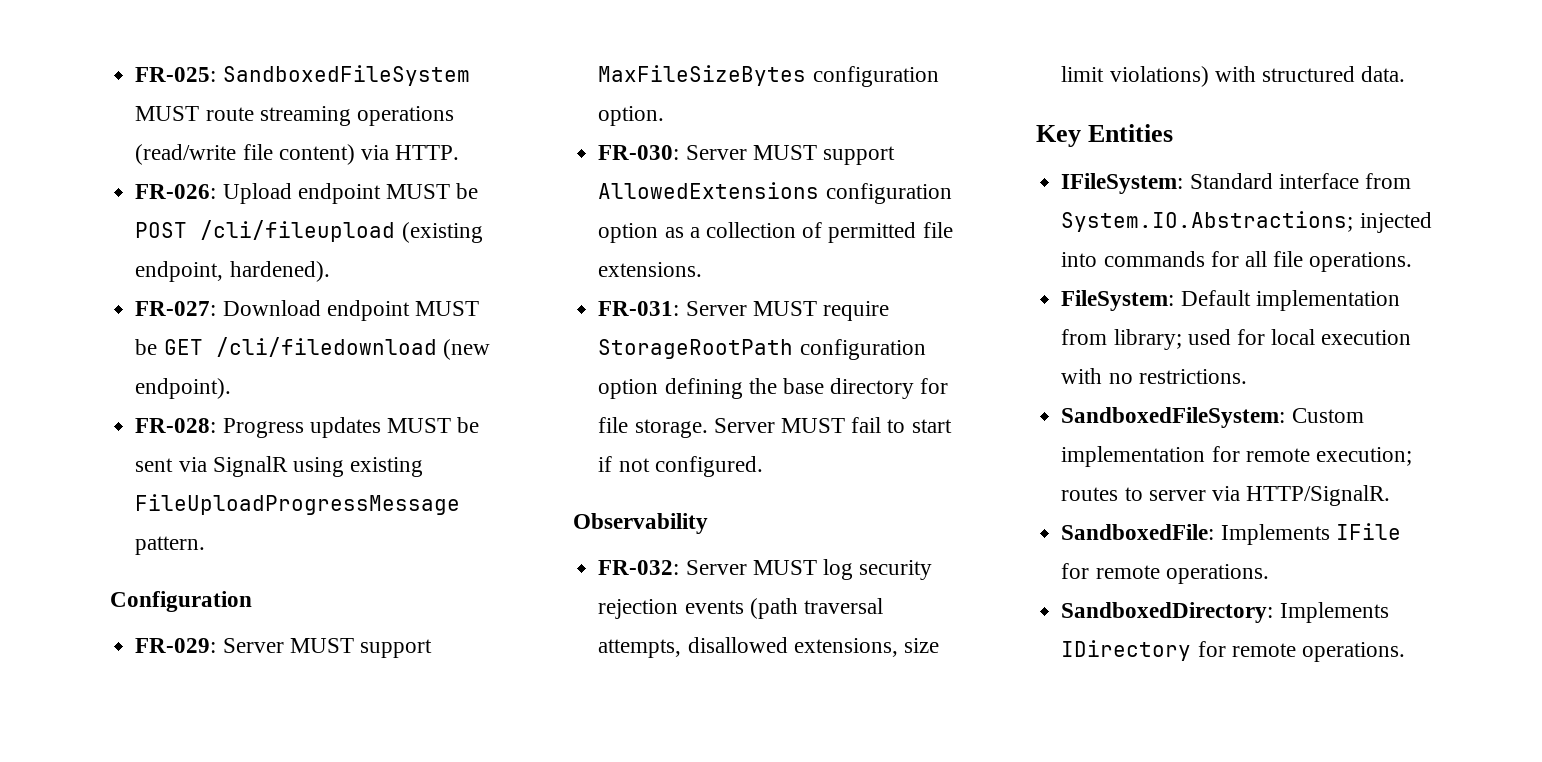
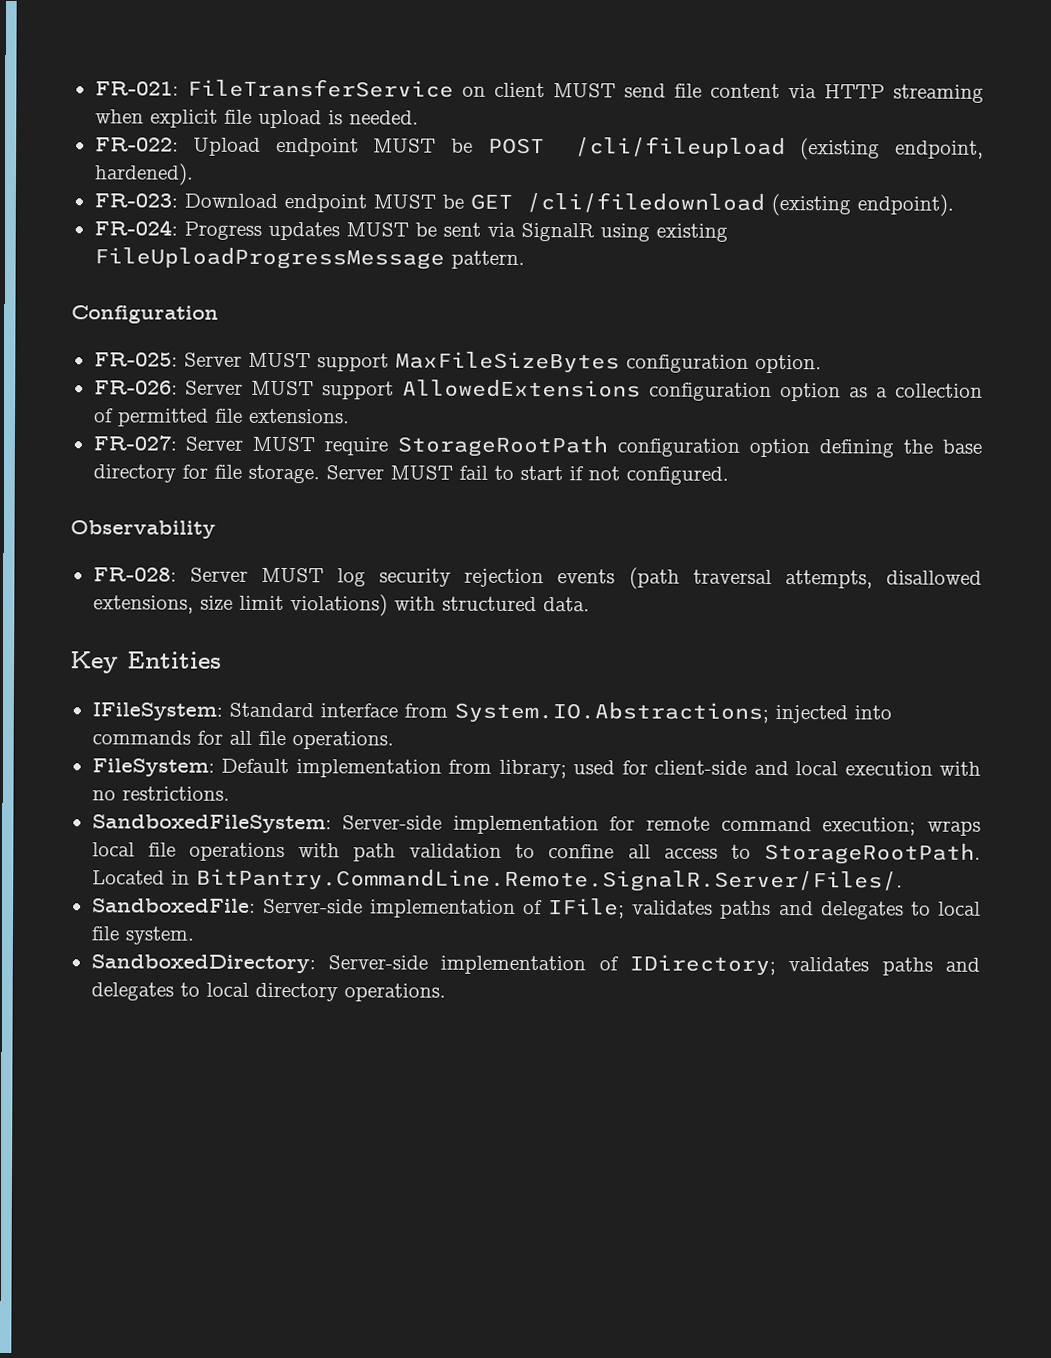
- FR-025: SandboxedFileSystem MUST route streaming operations (read/write file content) via HTTP.
- FR-026: Upload endpoint MUST be POST /cli/fileupload (existing endpoint, hardened).
+ FR-021: FileTransferService on client MUST send file content via HTTP streaming when explicit file upload is needed.
+ FR-022: Upload endpoint MUST be POST /cli/fileupload (existing endpoint, hardened).
- FR-027: Download endpoint MUST be GET /cli/filedownload (new endpoint).
+ FR-023: Download endpoint MUST be GET /cli/filedownload (existing endpoint).
- FR-028: Progress updates MUST be sent via SignalR using existing FileUploadProgressMessage pattern.
+ FR-024: Progress updates MUST be sent via SignalR using existing FileUploadProgressMessage pattern.
- FR-029: Server MUST support MaxFileSizeBytes configuration option.
+ FR-025: Server MUST support MaxFileSizeBytes configuration option.
- FR-030: Server MUST support AllowedExtensions configuration option as a collection of permitted file extensions.
+ FR-026: Server MUST support AllowedExtensions configuration option as a collection of permitted file extensions.
- FR-031: Server MUST require StorageRootPath configuration option defining the base directory for file storage.
+ FR-027: Server MUST require StorageRootPath configuration option defining the base directory for file storage.
- FR-032: Server MUST log security rejection events (path traversal attempts, disallowed extensions, size limit violations) with structured data.
+ FR-028: Server MUST log security rejection events (path traversal attempts, disallowed extensions, size limit violations) with structured data.
- FileSystem: Default implementation from library; used for local execution with no restrictions.
+ FileSystem: Default implementation from library; used for client-side and local execution with no restrictions.
- SandboxedFileSystem: Custom implementation for remote execution; routes to server via HTTP/SignalR.
- SandboxedFile: Implements IFile for remote operations.
- SandboxedDirectory: Implements IDirectory for remote operations.
+ SandboxedFileSystem: Server-side implementation for remote command execution; wraps local file operations with path validation to confine all access to StorageRootPath. Located in BitPantry.CommandLine.Remote.SignalR.Server/Files/.
+ SandboxedFile: Server-side implementation of IFile; validates paths and delegates to local file system.
+ SandboxedDirectory: Server-side implementation of IDirectory; validates paths and delegates to local directory operations.

